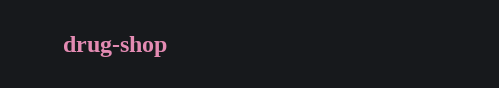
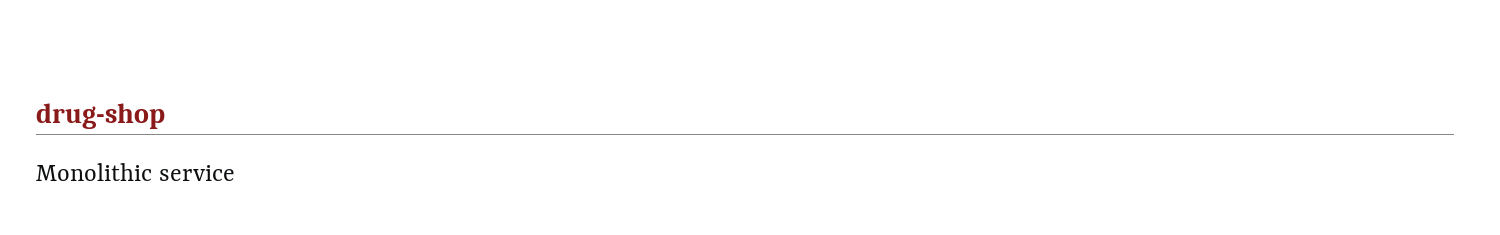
+ Monolithic service

